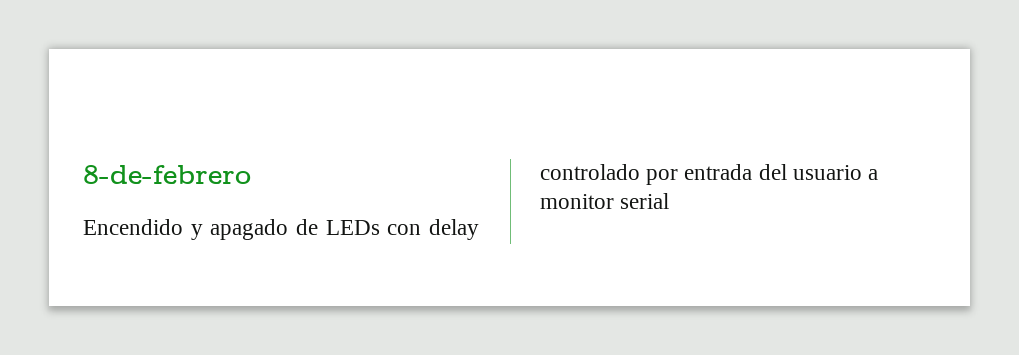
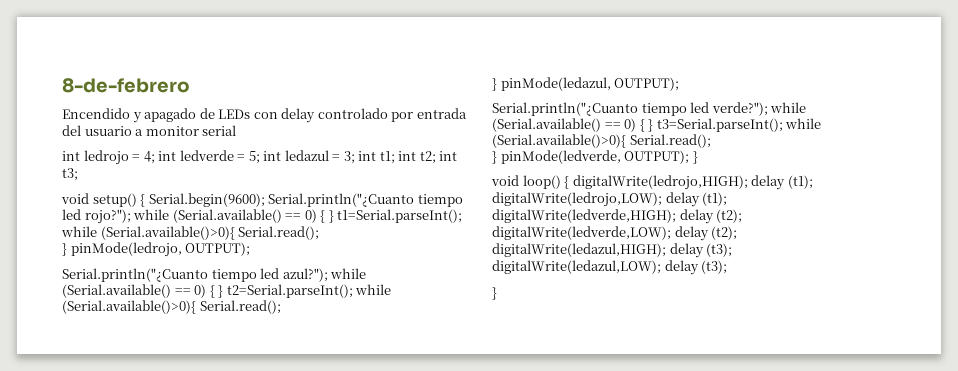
+ int ledrojo = 4; int ledverde = 5; int ledazul = 3; int t1; int t2; int t3;
+ void setup() { Serial.begin(9600); Serial.println("¿Cuanto tiempo led rojo?"); while (Serial.available() == 0) { } t1=Serial.parseInt(); while (Serial.available()>0){ Serial.read();
+ } pinMode(ledrojo, OUTPUT);
+ Serial.println("¿Cuanto tiempo led azul?"); while (Serial.available() == 0) { } t2=Serial.parseInt(); while (Serial.available()>0){ Serial.read();
+ } pinMode(ledazul, OUTPUT);
+ Serial.println("¿Cuanto tiempo led verde?"); while (Serial.available() == 0) { } t3=Serial.parseInt(); while (Serial.available()>0){ Serial.read();
+ } pinMode(ledverde, OUTPUT); }
+ void loop() { digitalWrite(ledrojo,HIGH); delay (t1); digitalWrite(ledrojo,LOW); delay (t1); digitalWrite(ledverde,HIGH); delay (t2); digitalWrite(ledverde,LOW); delay (t2); digitalWrite(ledazul,HIGH); delay (t3); digitalWrite(ledazul,LOW); delay (t3);
+ }

